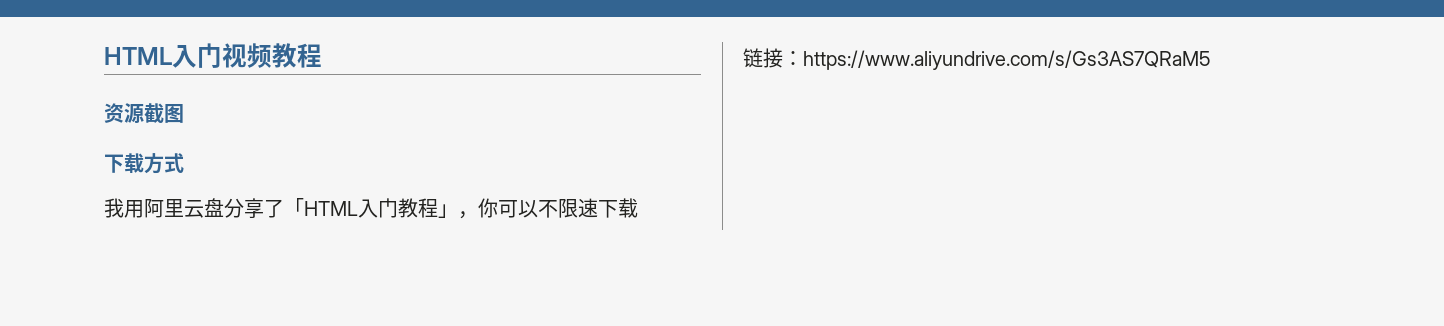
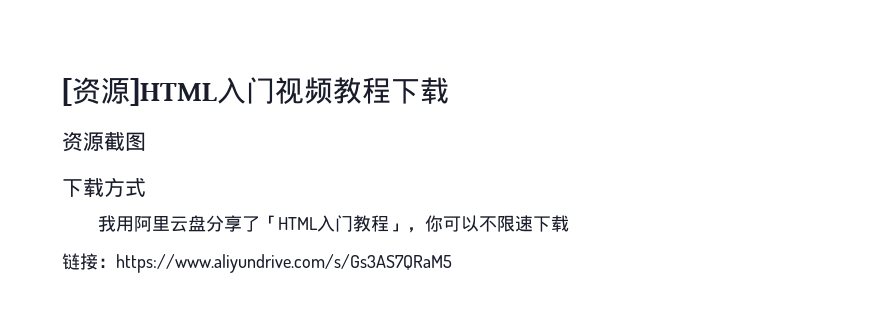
- HTML入门视频教程
+ [资源]HTML入门视频教程下载

